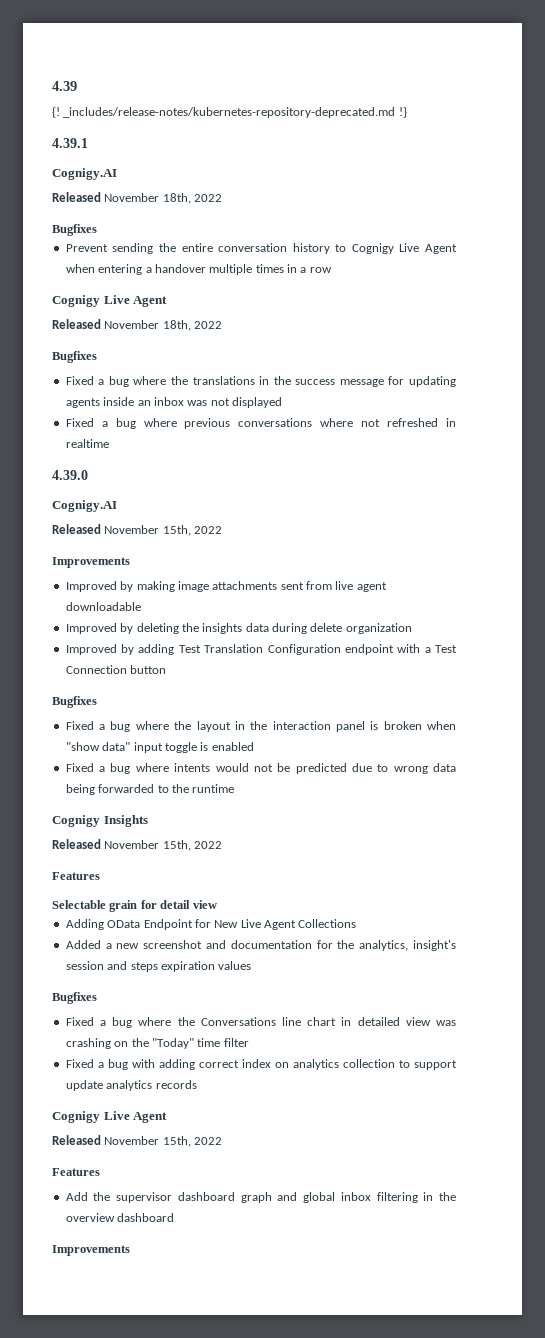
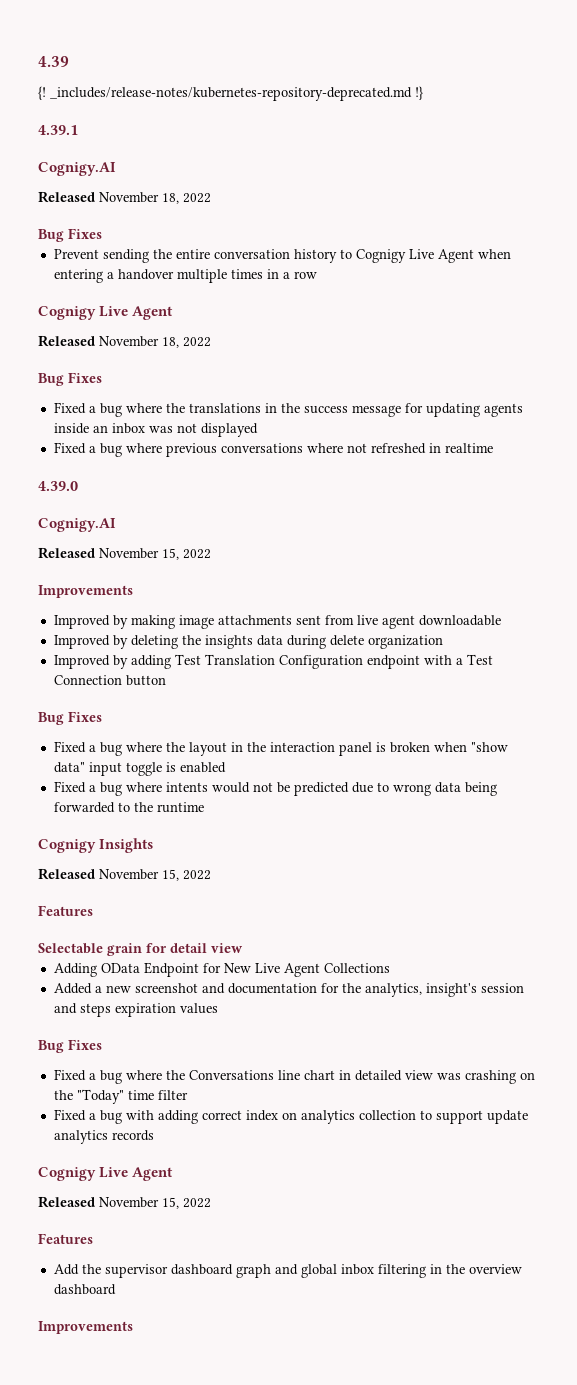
  4.39.1
  Cognigy.AI
- Released November 18th, 2022
- Bugfixes
+ Released November 18, 2022
+ Bug Fixes
  Prevent sending the entire conversation history to Cognigy Live Agent when entering a handover multiple times in a row
  Cognigy Live Agent
- Released November 18th, 2022
- Bugfixes
+ Released November 18, 2022
+ Bug Fixes
  4.39.0
  Cognigy.AI
- Released November 15th, 2022
+ Released November 15, 2022
  Improved by adding Test Translation Configuration endpoint with a Test Connection button
- Bugfixes
+ Bug Fixes
  Cognigy Insights
- Released November 15th, 2022
+ Released November 15, 2022
  Added a new screenshot and documentation for the analytics, insight's session and steps expiration values
- Bugfixes
+ Bug Fixes
  Fixed a bug with adding correct index on analytics collection to support update analytics records
  Cognigy Live Agent
- Released November 15th, 2022
+ Released November 15, 2022

